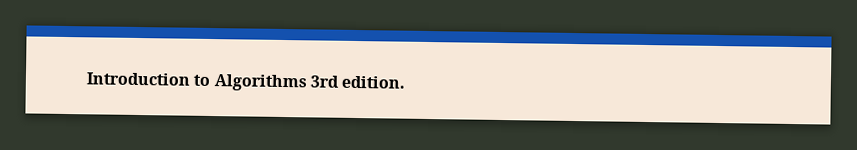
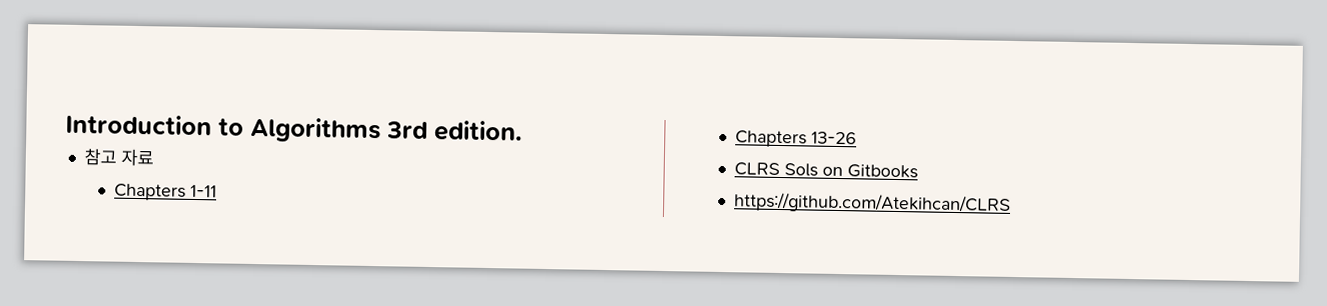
+ 참고 자료
+ Chapters 1-11
+ Chapters 13-26
+ CLRS Sols on Gitbooks
+ https://github.com/Atekihcan/CLRS

